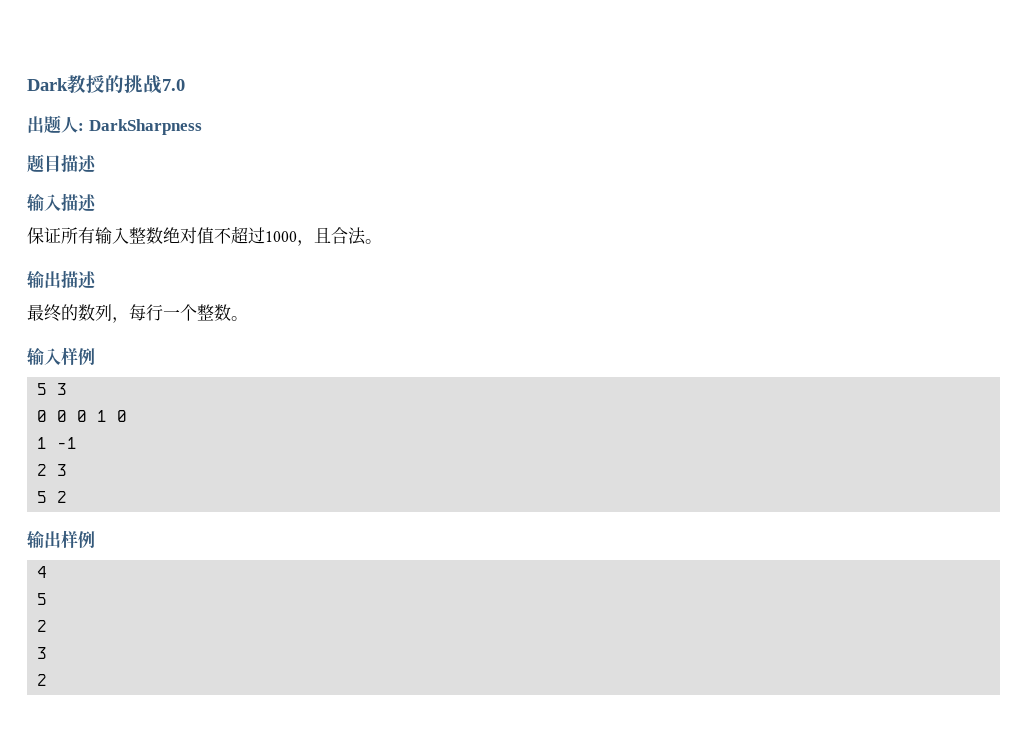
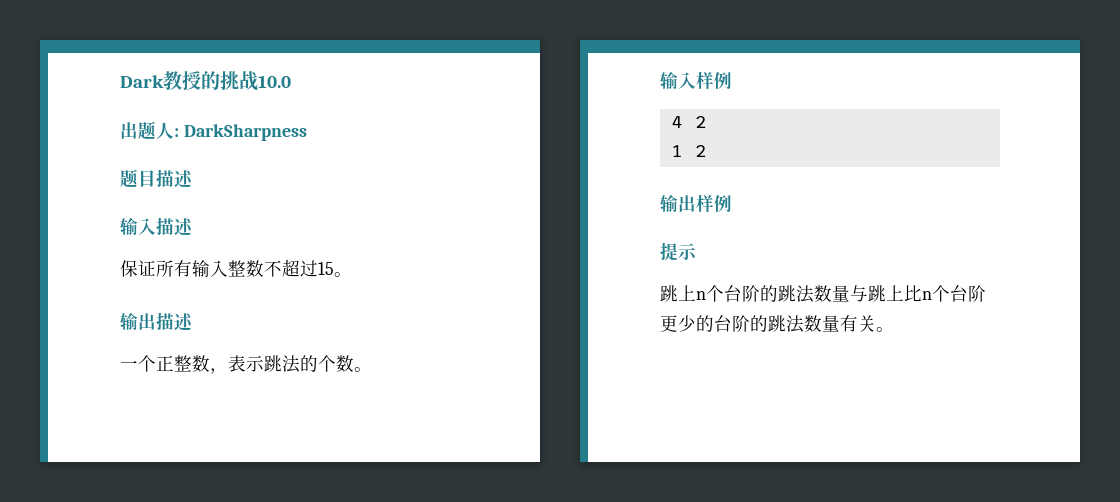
- Dark教授的挑战7.0
+ Dark教授的挑战10.0
- 保证所有输入整数绝对值不超过1000，且合法。
+ 保证所有输入整数不超过15。
  输出描述
- 最终的数列，每行一个整数。
+ 一个正整数，表示跳法的个数。
  输入样例
- 5 3
- 0 0 0 1 0
- 1 -1
- 2 3
- 5 2
+ 4 2
+ 1 2
  输出样例
- 4
- 5
- 2
- 3
- 2
+ 提示
+ 跳上n个台阶的跳法数量与跳上比n个台阶更少的台阶的跳法数量有关。

